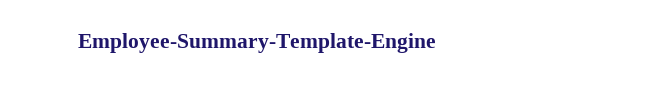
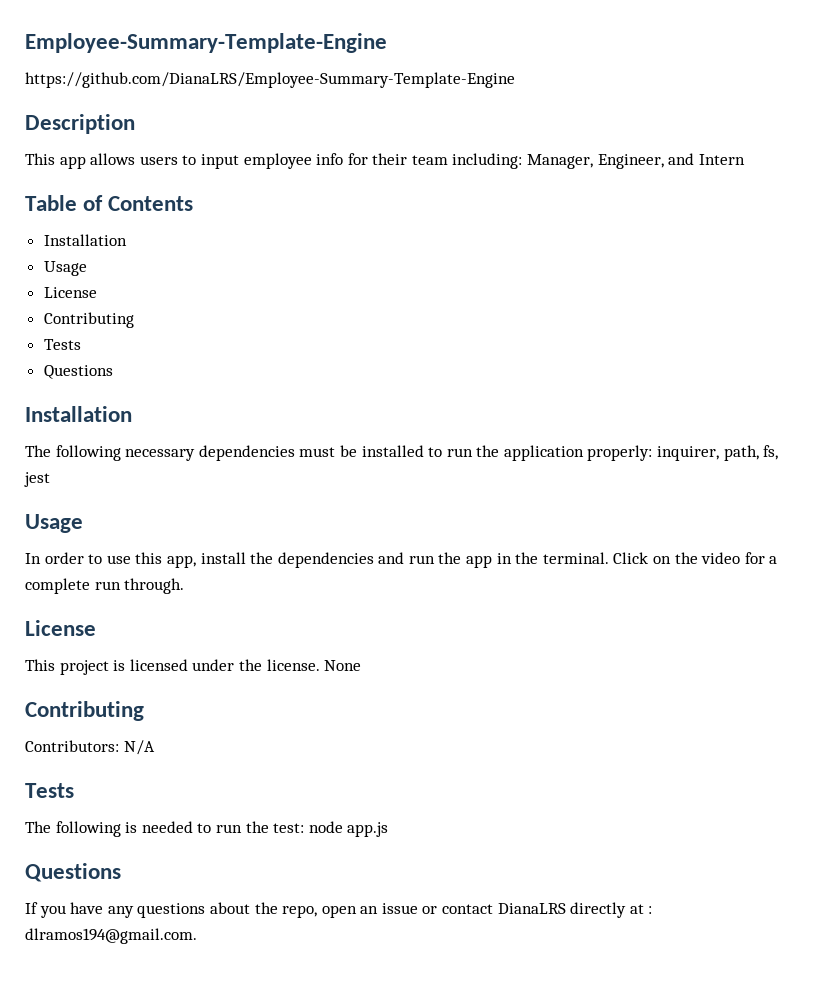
+ https://github.com/DianaLRS/Employee-Summary-Template-Engine
+ Description
+ This app allows users to input employee info for their team including: Manager, Engineer, and Intern
+ Table of Contents
+ Installation
+ Usage
+ License
+ Contributing
+ Tests
+ Questions
+ Installation
+ The following necessary dependencies must be installed to run the application properly: inquirer, path, fs, jest
+ Usage
+ In order to use this app, install the dependencies and run the app in the terminal. Click on the video for a complete run through.
+ License
+ This project is licensed under the license. None
+ Contributing
+ Contributors: N/A
+ Tests
+ The following is needed to run the test: node app.js
+ Questions
+ If you have any questions about the repo, open an issue or contact DianaLRS directly at : dlramos194@gmail.com.

